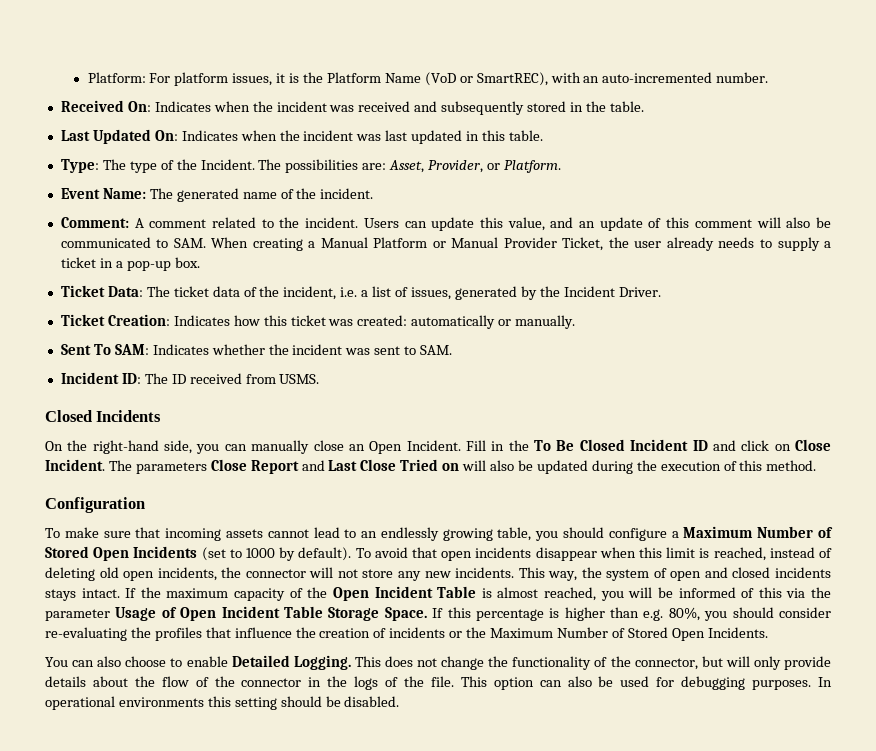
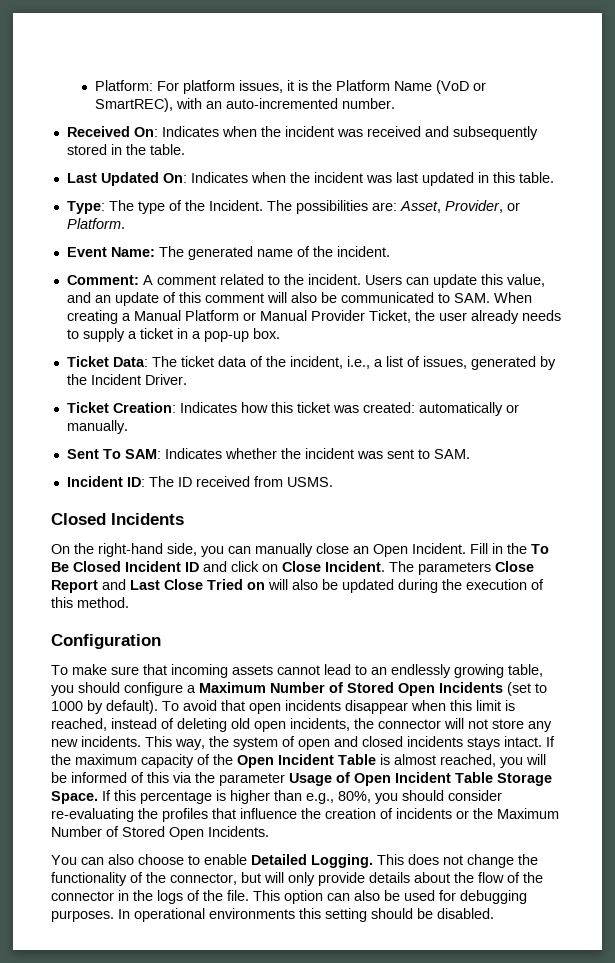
- Ticket Data: The ticket data of the incident, i.e. a list of issues, generated by the Incident Driver.
+ Ticket Data: The ticket data of the incident, i.e., a list of issues, generated by the Incident Driver.
- If this percentage is higher than e.g. 80%, you should consider re-evaluating the profiles that influence the creation of incidents or the Maximum Number of Stored Open Incidents.
+ If this percentage is higher than e.g., 80%, you should consider re-evaluating the profiles that influence the creation of incidents or the Maximum Number of Stored Open Incidents.

